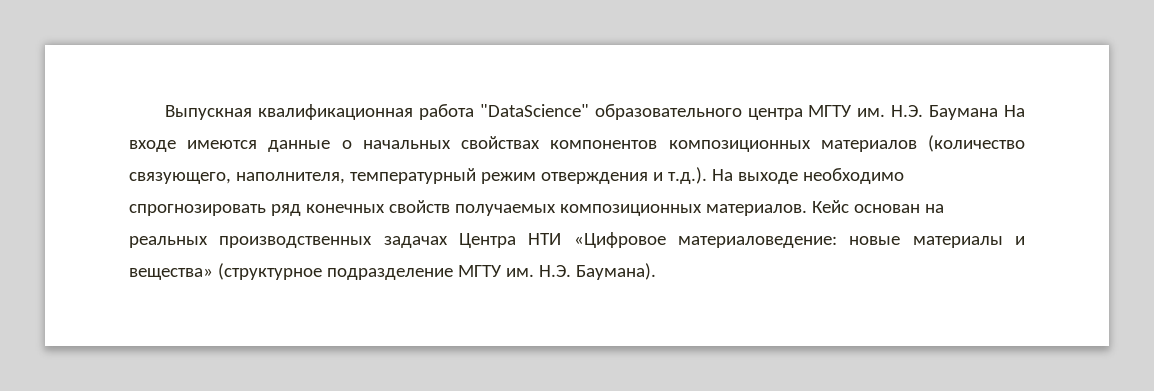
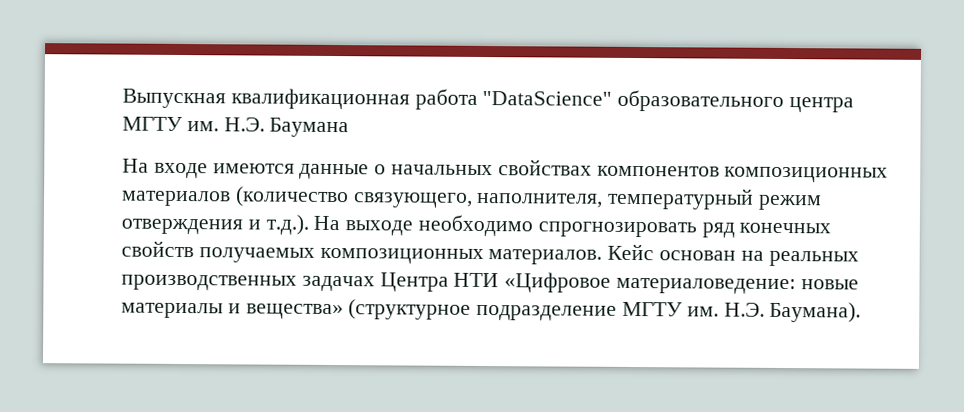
- Выпускная квалификационная работа "DataScience" образовательного центра МГТУ им. Н.Э. Баумана На входе имеются данные о начальных свойствах компонентов композиционных материалов (количество связующего, наполнителя, температурный режим отверждения и т.д.). На выходе необходимо спрогнозировать ряд конечных свойств получаемых композиционных материалов.
+ Выпускная квалификационная работа "DataScience" образовательного центра МГТУ им. Н.Э. Баумана
+ На входе имеются данные о начальных свойствах компонентов композиционных материалов (количество связующего, наполнителя, температурный режим отверждения и т.д.). На выходе необходимо спрогнозировать ряд конечных свойств получаемых композиционных материалов.

